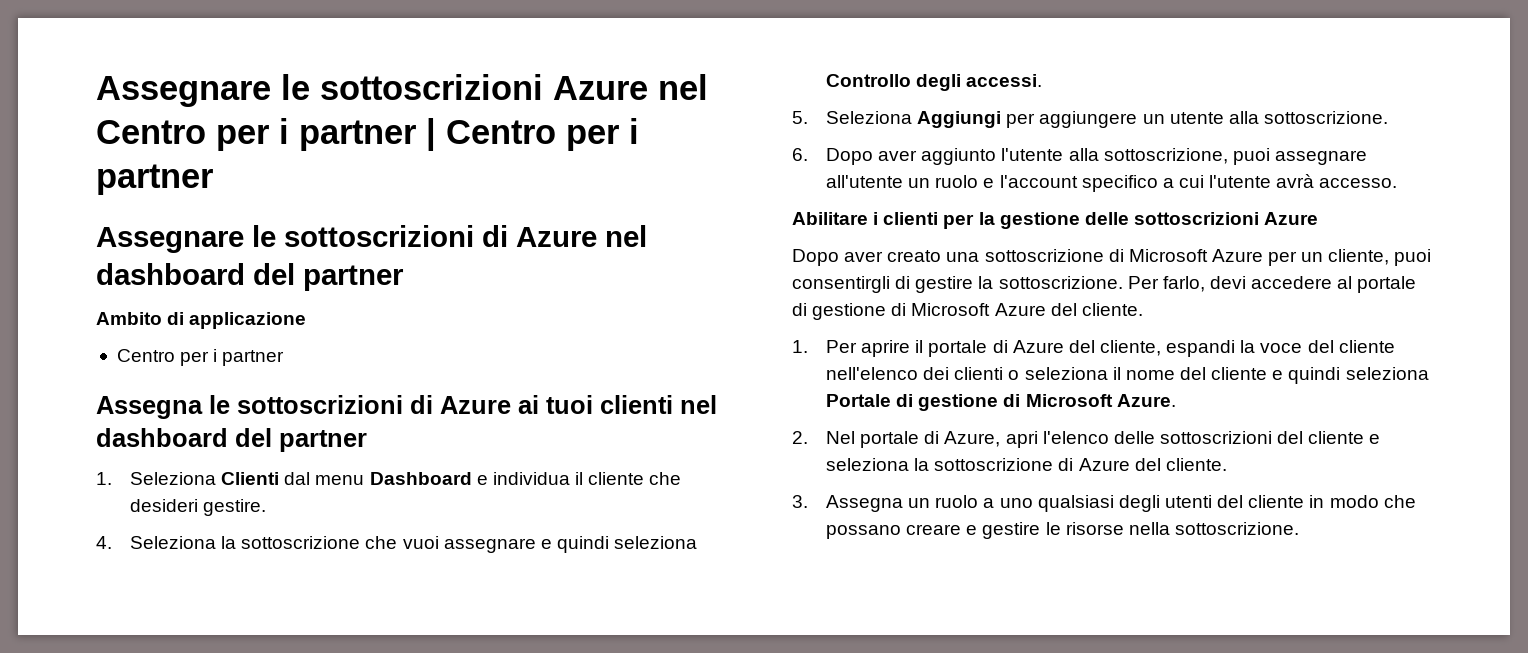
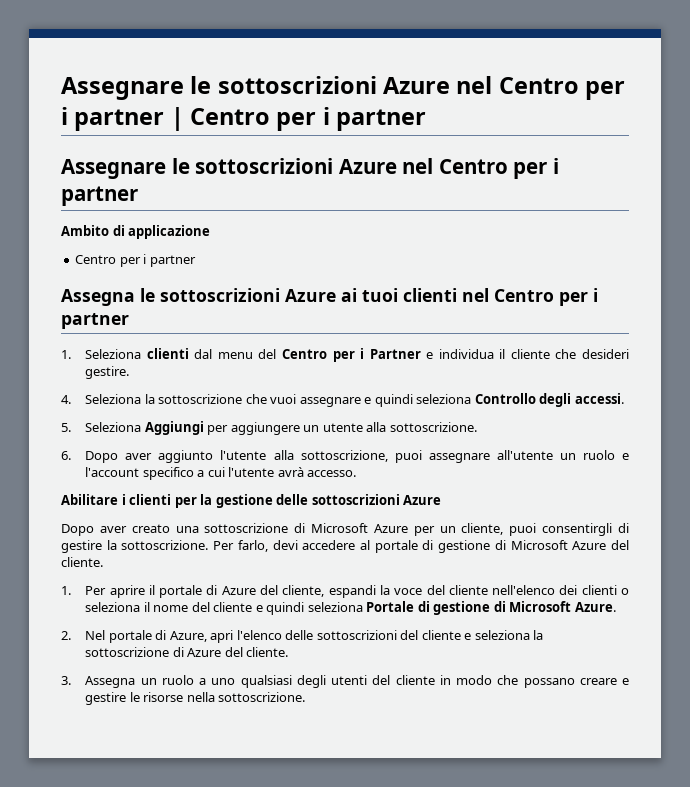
  Assegnare le sottoscrizioni Azure nel Centro per i partner | Centro per i partner
- Assegnare le sottoscrizioni di Azure nel dashboard del partner
+ Assegnare le sottoscrizioni Azure nel Centro per i partner
- Assegna le sottoscrizioni di Azure ai tuoi clienti nel dashboard del partner
+ Assegna le sottoscrizioni Azure ai tuoi clienti nel Centro per i partner
- 1. Seleziona Clienti dal menu Dashboard e individua il cliente che desideri gestire.
+ 1. Seleziona clienti dal menu del Centro per i Partner e individua il cliente che desideri gestire.

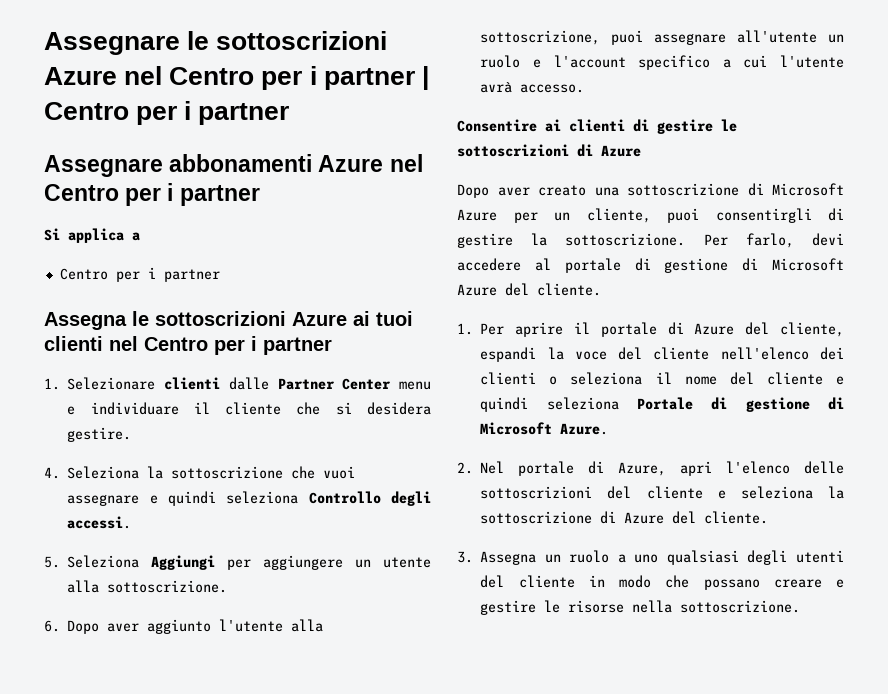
  Assegnare le sottoscrizioni Azure nel Centro per i partner | Centro per i partner
- Assegnare le sottoscrizioni Azure nel Centro per i partner
+ Assegnare abbonamenti Azure nel Centro per i partner
- Ambito di applicazione
+ Si applica a
- 1. Seleziona clienti dal menu del Centro per i Partner e individua il cliente che desideri gestire.
+ 1. Selezionare clienti dalle Partner Center menu e individuare il cliente che si desidera gestire.
- Abilitare i clienti per la gestione delle sottoscrizioni Azure
+ Consentire ai clienti di gestire le sottoscrizioni di Azure

